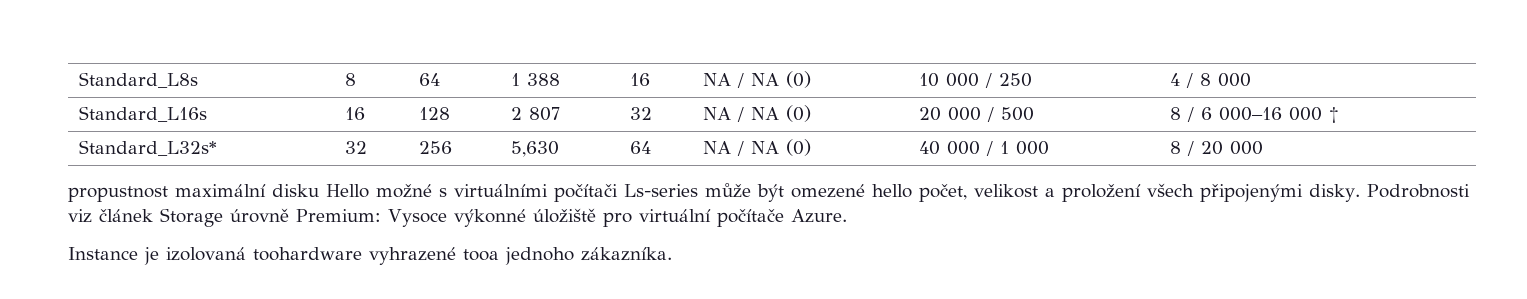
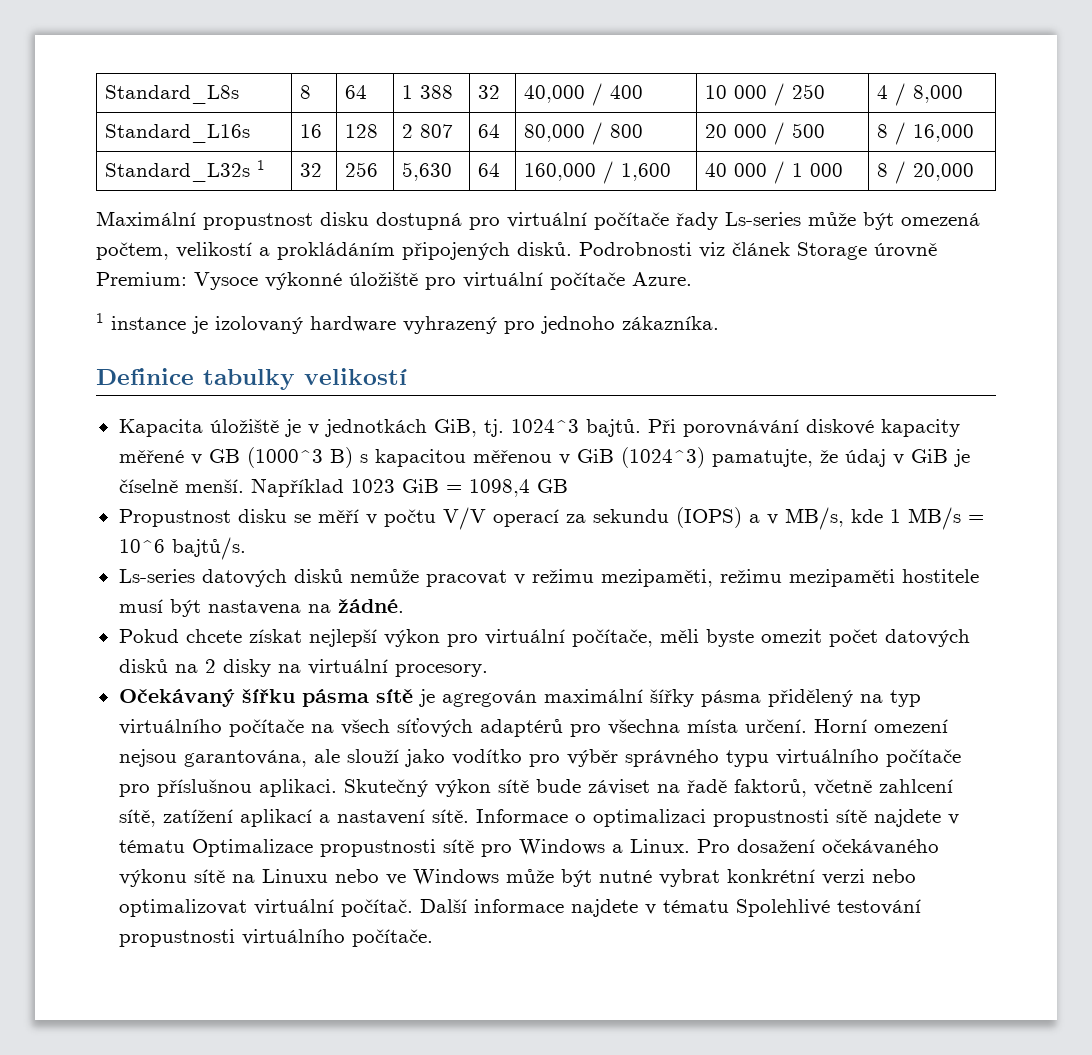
- Standard_L8s | 8 | 64 | 1 388 | 16 | NA / NA (0) | 10 000 / 250 | 4 / 8 000
+ Standard_L8s | 8 | 64 | 1 388 | 32 | 40,000 / 400 | 10 000 / 250 | 4 / 8,000
- Standard_L16s | 16 | 128 | 2 807 | 32 | NA / NA (0) | 20 000 / 500 | 8 / 6 000–16 000 †
- Standard_L32s* | 32 | 256 | 5,630 | 64 | NA / NA (0) | 40 000 / 1 000 | 8 / 20 000
- propustnost maximální disku Hello možné s virtuálními počítači Ls-series může být omezené hello počet, velikost a proložení všech připojenými disky.
+ Standard_L16s | 16 | 128 | 2 807 | 64 | 80,000 / 800 | 20 000 / 500 | 8 / 16,000
+ Standard_L32s 1 | 32 | 256 | 5,630 | 64 | 160,000 / 1,600 | 40 000 / 1 000 | 8 / 20,000
+ Maximální propustnost disku dostupná pro virtuální počítače řady Ls-series může být omezená počtem, velikostí a prokládáním připojených disků.
- Instance je izolovaná toohardware vyhrazené tooa jednoho zákazníka.
+ 1 instance je izolovaný hardware vyhrazený pro jednoho zákazníka.
+ Definice tabulky velikostí
+ Kapacita úložiště je v jednotkách GiB, tj. 1024^3 bajtů. Při porovnávání diskové kapacity měřené v GB (1000^3 B) s kapacitou měřenou v GiB (1024^3) pamatujte, že údaj v GiB je číselně menší. Například 1023 GiB = 1098,4 GB
+ Propustnost disku se měří v počtu V/V operací za sekundu (IOPS) a v MB/s, kde 1 MB/s = 10^6 bajtů/s.
+ Ls-series datových disků nemůže pracovat v režimu mezipaměti, režimu mezipaměti hostitele musí být nastavena na žádné.
+ Pokud chcete získat nejlepší výkon pro virtuální počítače, měli byste omezit počet datových disků na 2 disky na virtuální procesory.
+ Očekávaný šířku pásma sítě je agregován maximální šířky pásma přidělený na typ virtuálního počítače na všech síťových adaptérů pro všechna místa určení. Horní omezení nejsou garantována, ale slouží jako vodítko pro výběr správného typu virtuálního počítače pro příslušnou aplikaci. Skutečný výkon sítě bude záviset na řadě faktorů, včetně zahlcení sítě, zatížení aplikací a nastavení sítě. Informace o optimalizaci propustnosti sítě najdete v tématu Optimalizace propustnosti sítě pro Windows a Linux. Pro dosažení očekávaného výkonu sítě na Linuxu nebo ve Windows může být nutné vybrat konkrétní verzi nebo optimalizovat virtuální počítač. Další informace najdete v tématu Spolehlivé testování propustnosti virtuálního počítače.

